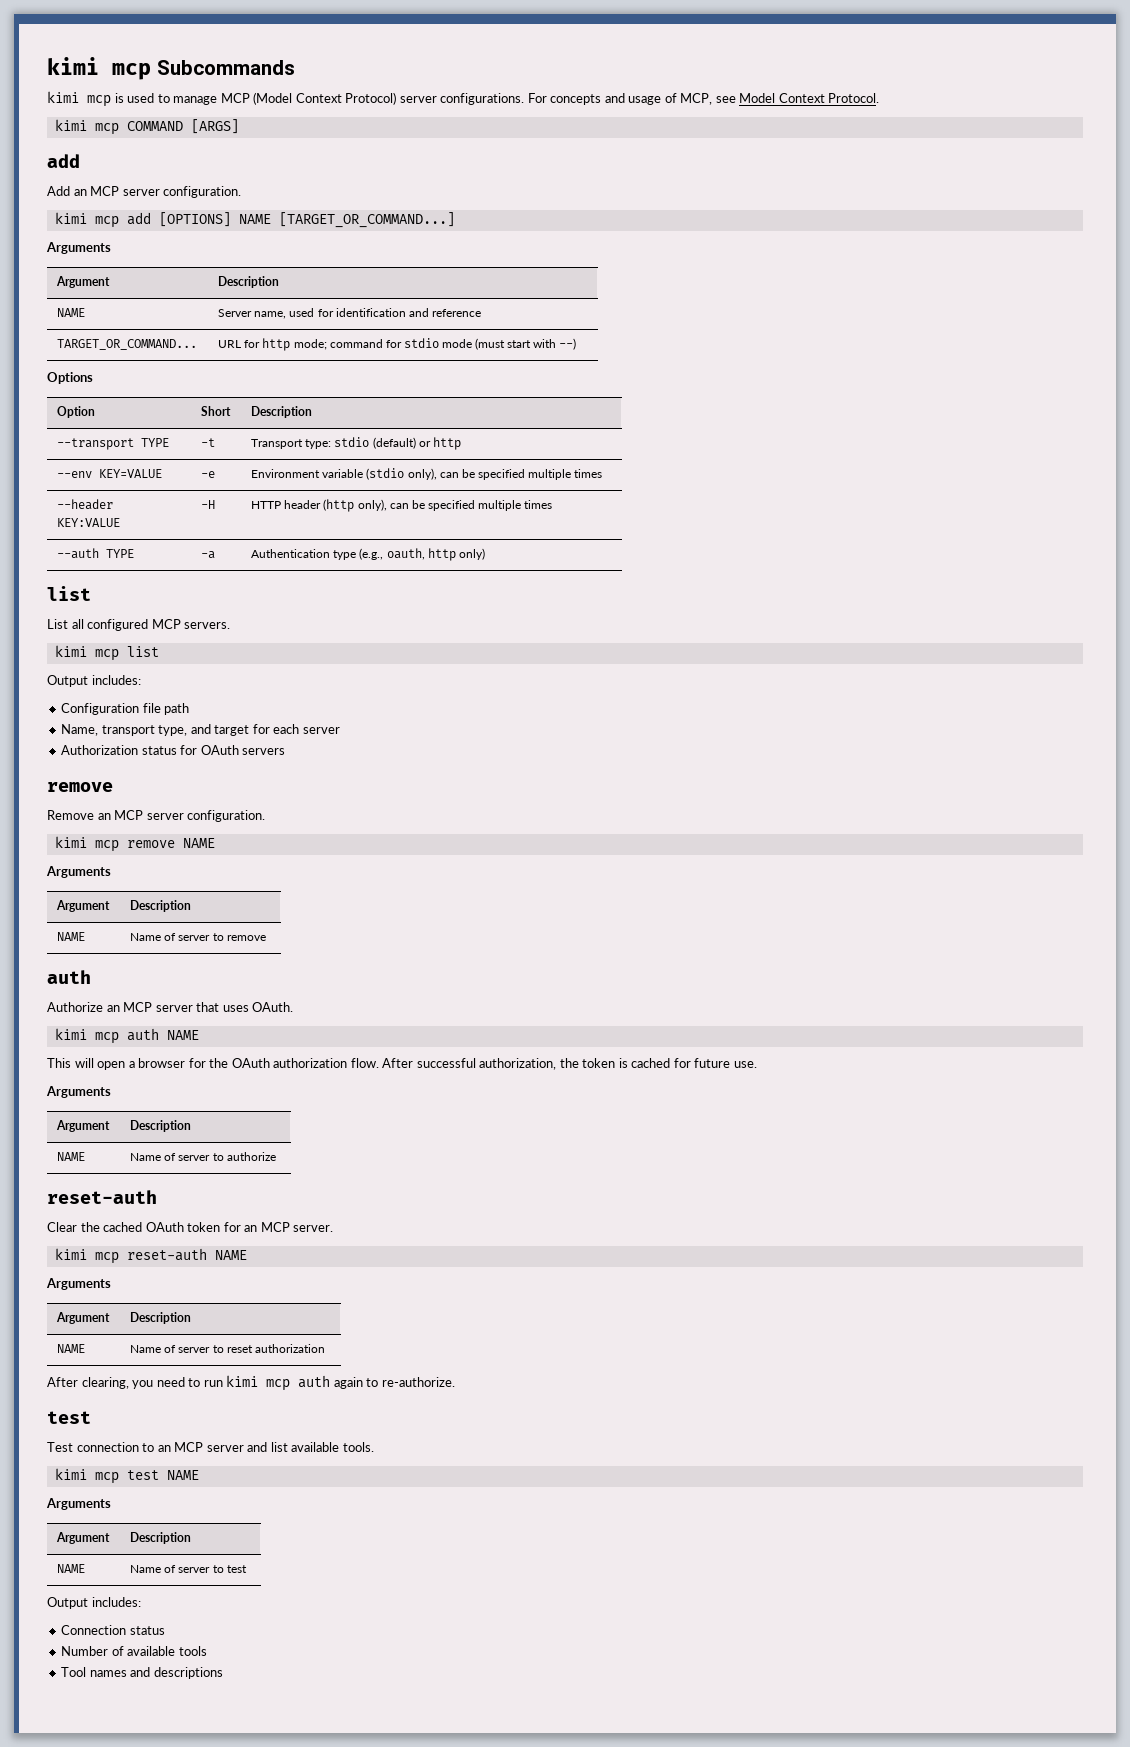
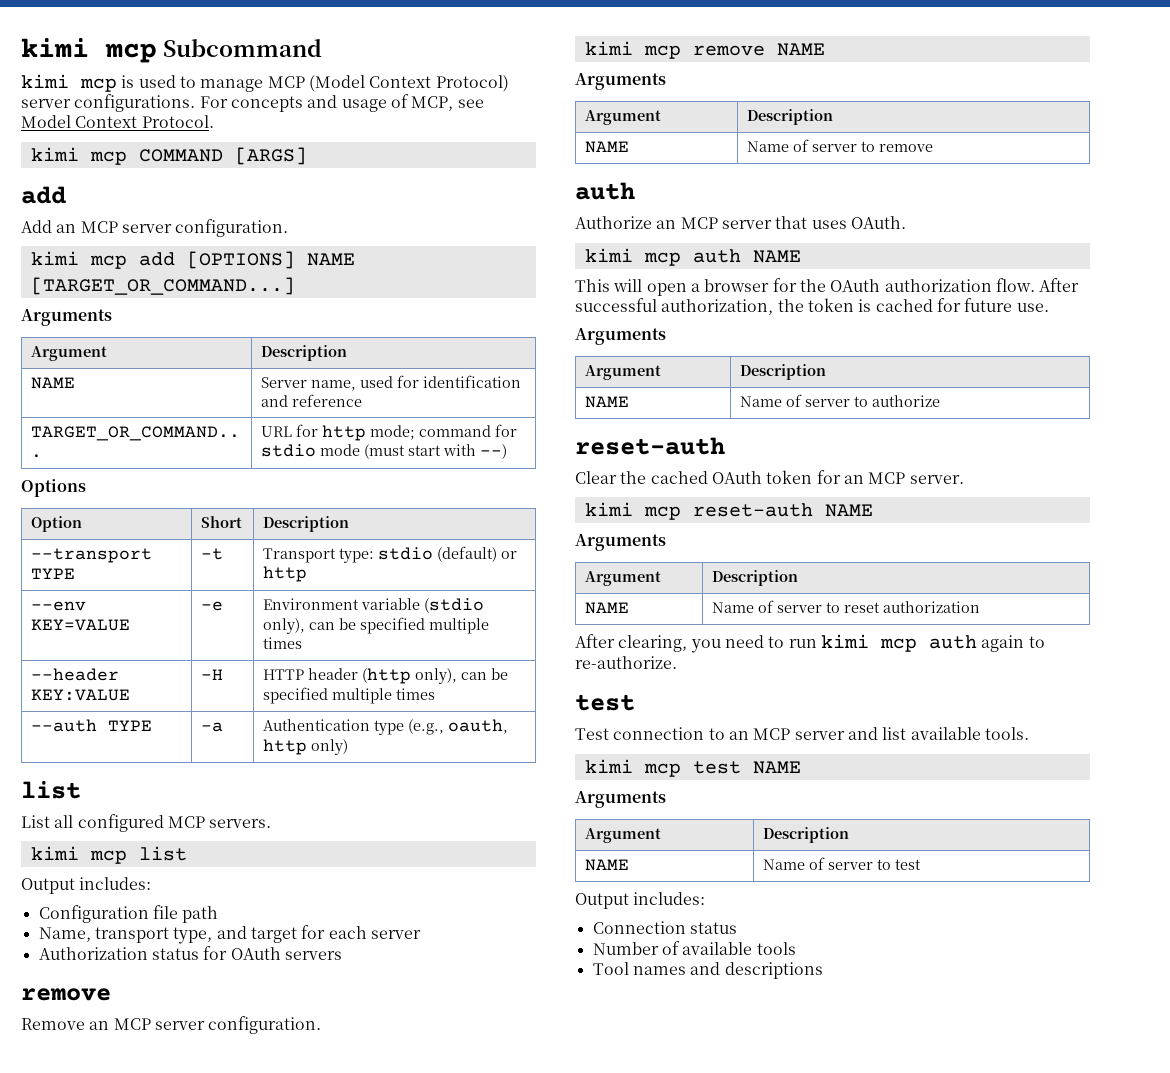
- kimi mcp Subcommands
+ kimi mcp Subcommand

